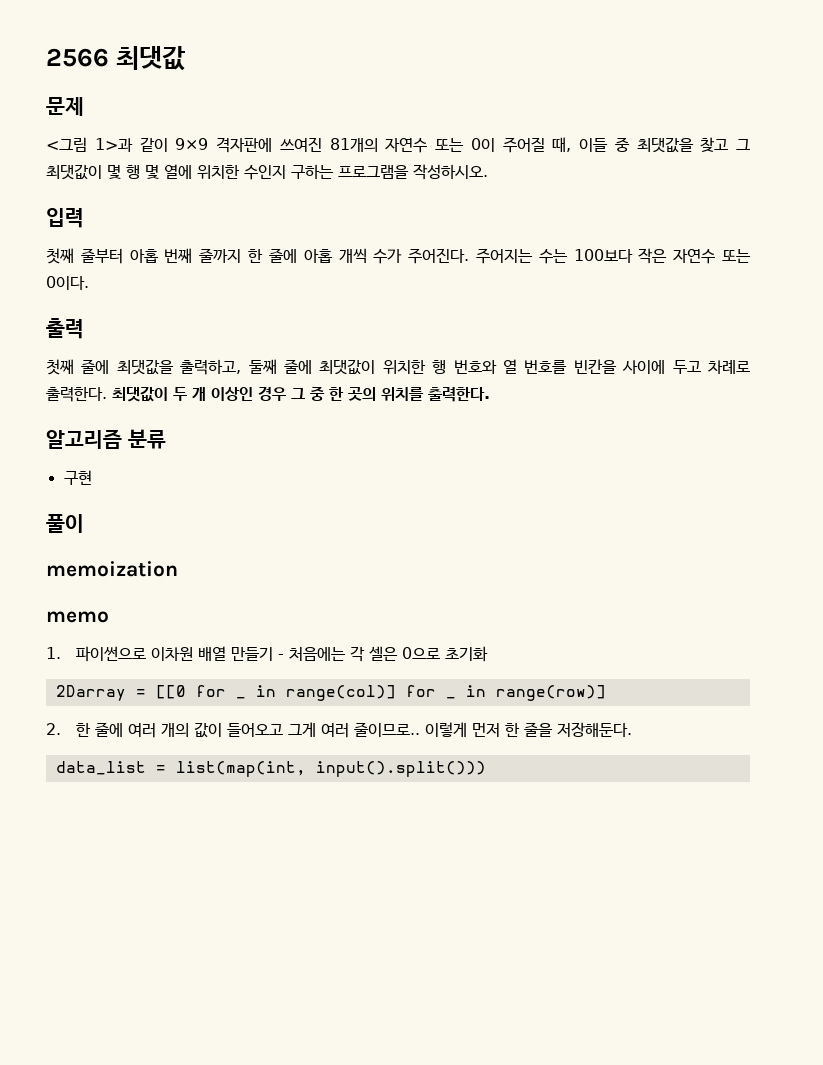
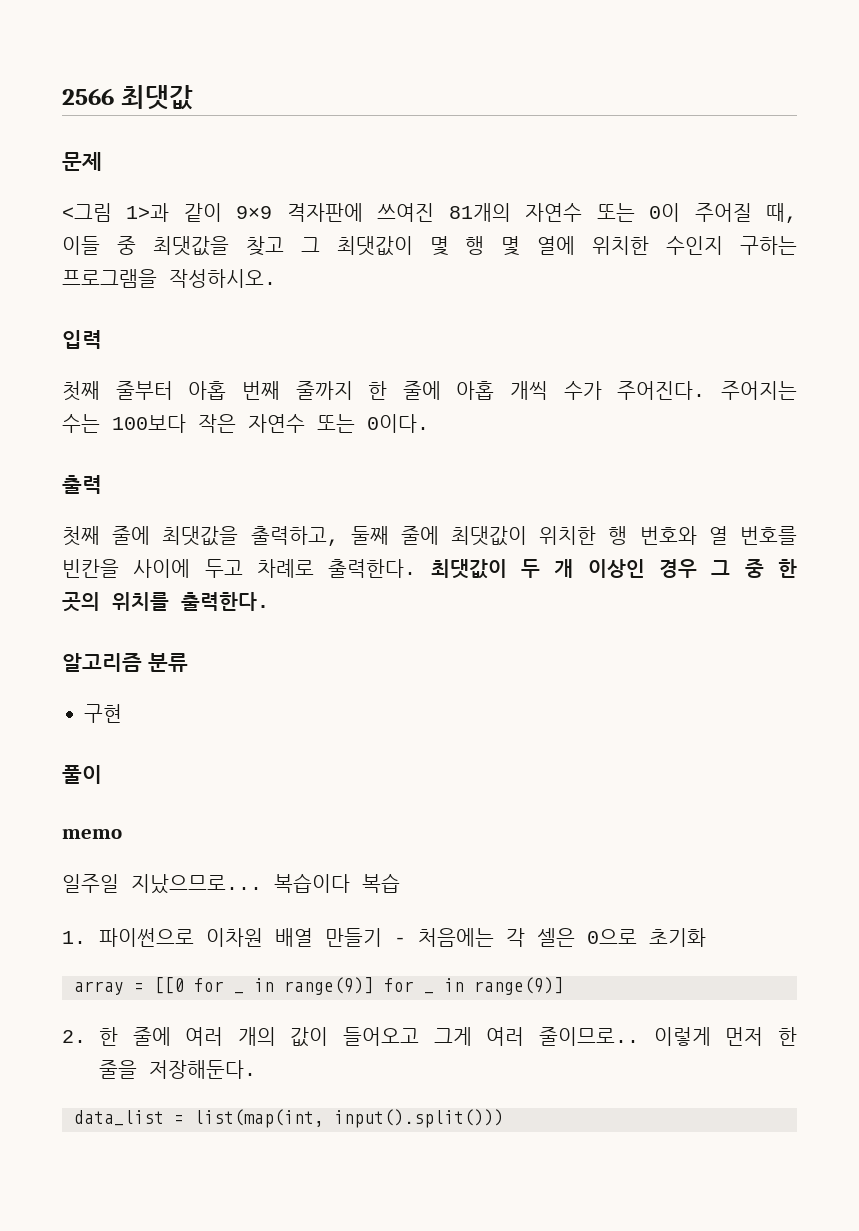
- memoization
  memo
+ 일주일 지났으므로... 복습이다 복습
- 2Darray = [[0 for _ in range(col)] for _ in range(row)]
+ array = [[0 for _ in range(9)] for _ in range(9)]

